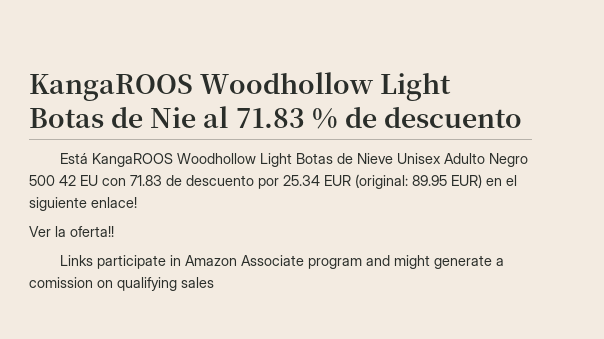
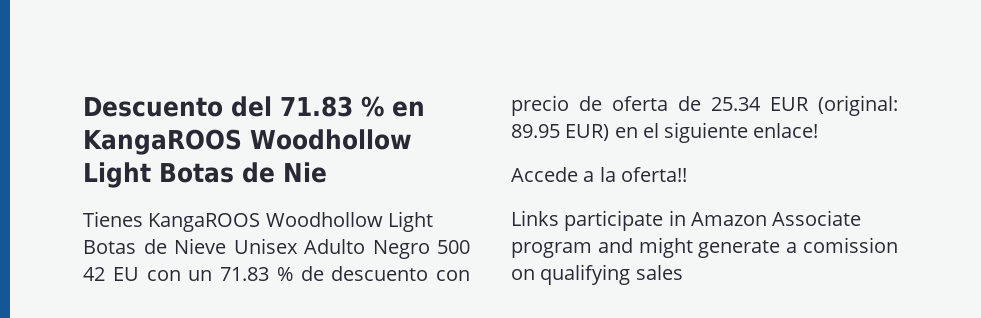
- KangaROOS Woodhollow Light Botas de Nie al 71.83 % de descuento
- Está KangaROOS Woodhollow Light Botas de Nieve Unisex Adulto Negro 500 42 EU con 71.83 de descuento por 25.34 EUR (original: 89.95 EUR) en el siguiente enlace!
+ Descuento del 71.83 % en KangaROOS Woodhollow Light Botas de Nie
+ Tienes KangaROOS Woodhollow Light Botas de Nieve Unisex Adulto Negro 500 42 EU con un 71.83 % de descuento con precio de oferta de 25.34 EUR (original: 89.95 EUR) en el siguiente enlace!
- Ver la oferta!!
+ Accede a la oferta!!

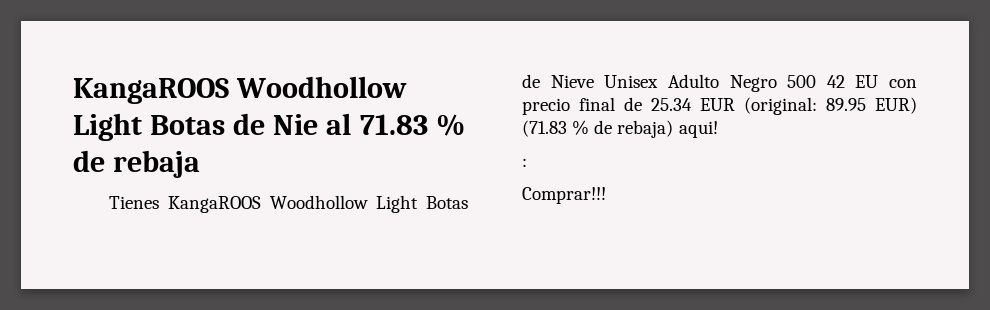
- Descuento del 71.83 % en KangaROOS Woodhollow Light Botas de Nie
+ KangaROOS Woodhollow Light Botas de Nie al 71.83 % de rebaja
- Tienes KangaROOS Woodhollow Light Botas de Nieve Unisex Adulto Negro 500 42 EU con un 71.83 % de descuento con precio de oferta de 25.34 EUR (original: 89.95 EUR) en el siguiente enlace!
- Accede a la oferta!!
- Links participate in Amazon Associate program and might generate a comission on qualifying sales
+ Tienes KangaROOS Woodhollow Light Botas de Nieve Unisex Adulto Negro 500 42 EU con precio final de 25.34 EUR (original: 89.95 EUR) (71.83 % de rebaja) aqui!
+ :
+ Comprar!!!

